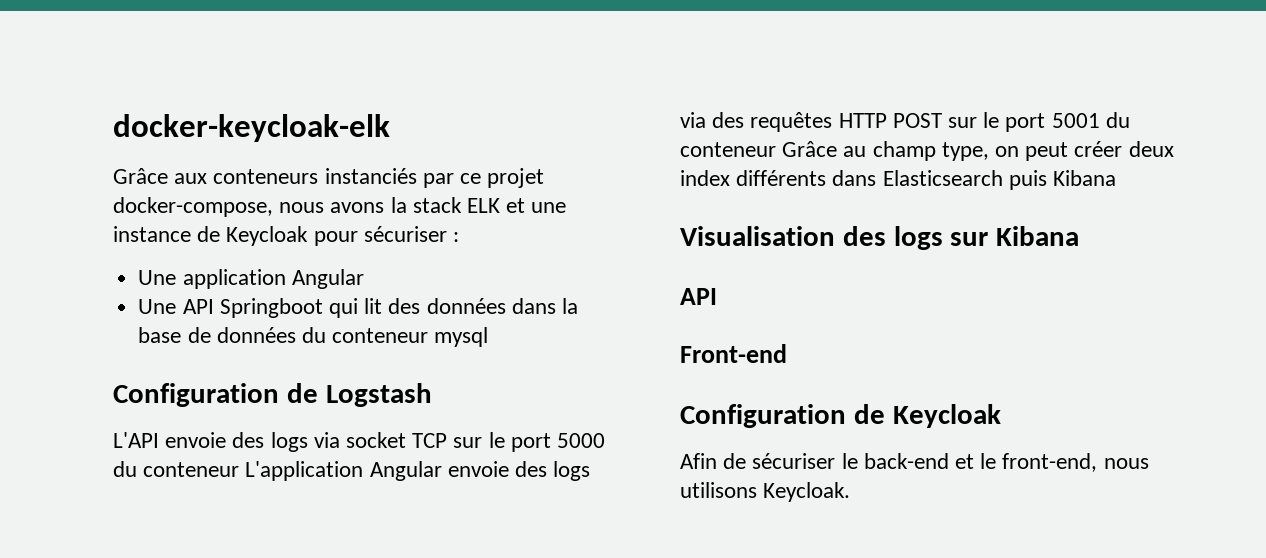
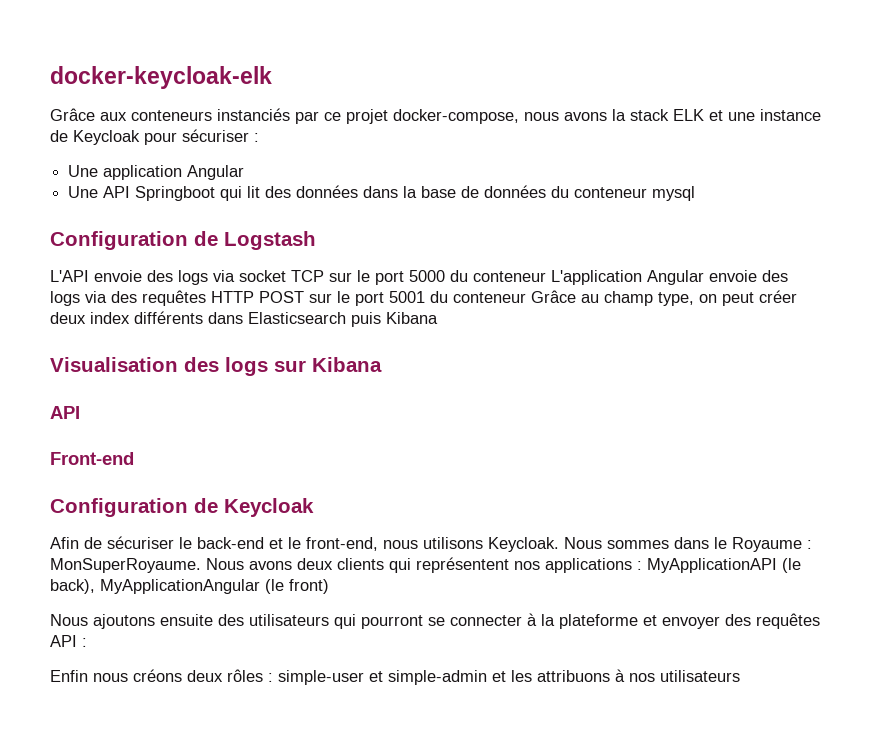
+ Nous sommes dans le Royaume : MonSuperRoyaume. Nous avons deux clients qui représentent nos applications : MyApplicationAPI (le back), MyApplicationAngular (le front)
+ Nous ajoutons ensuite des utilisateurs qui pourront se connecter à la plateforme et envoyer des requêtes API :
+ Enfin nous créons deux rôles : simple-user et simple-admin et les attribuons à nos utilisateurs

